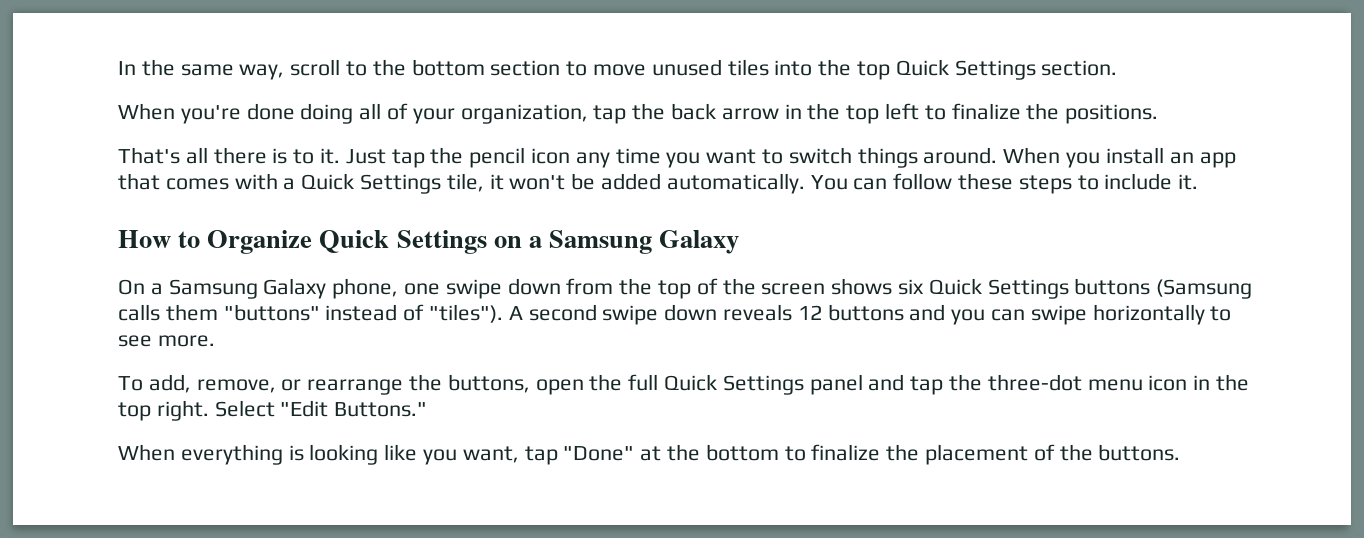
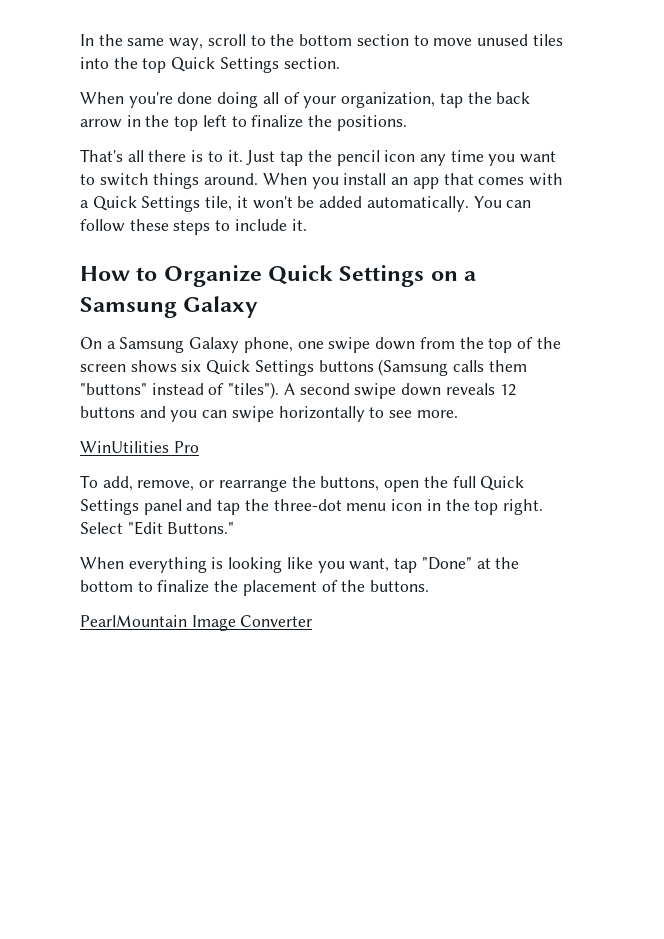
+ WinUtilities Pro
+ PearlMountain Image Converter

